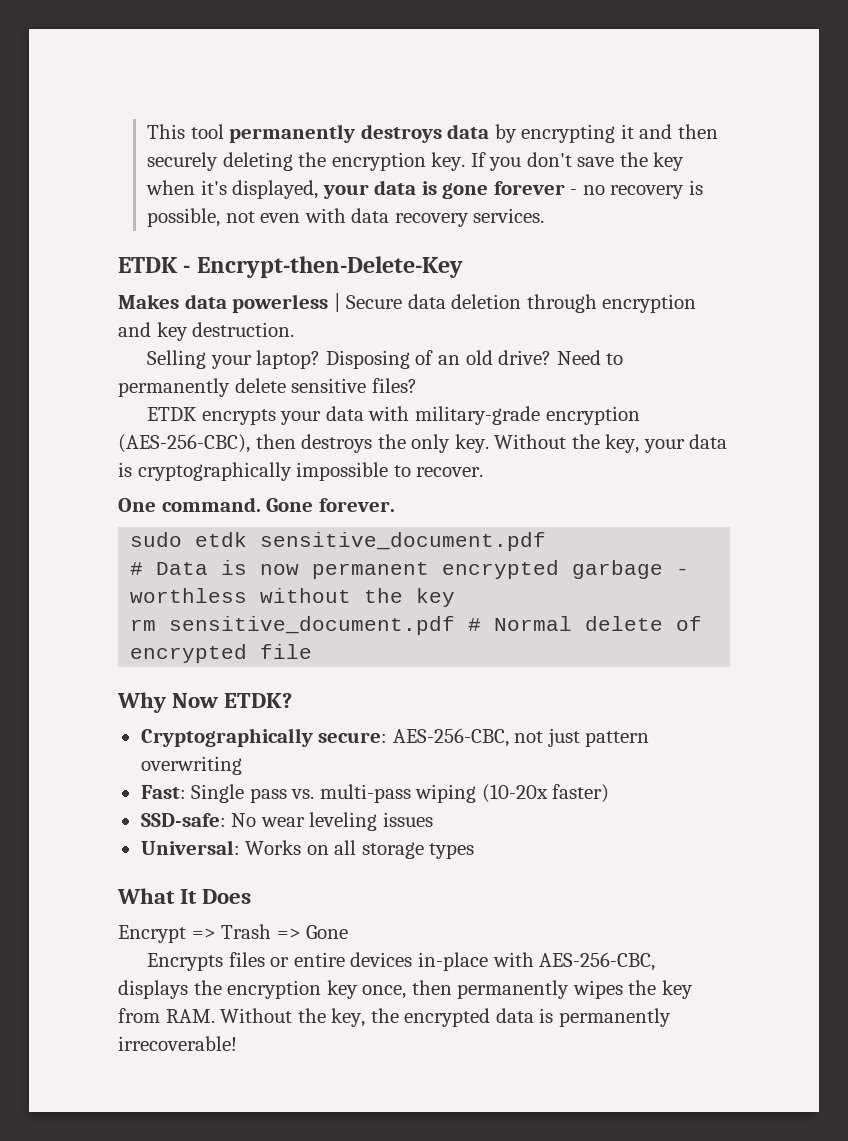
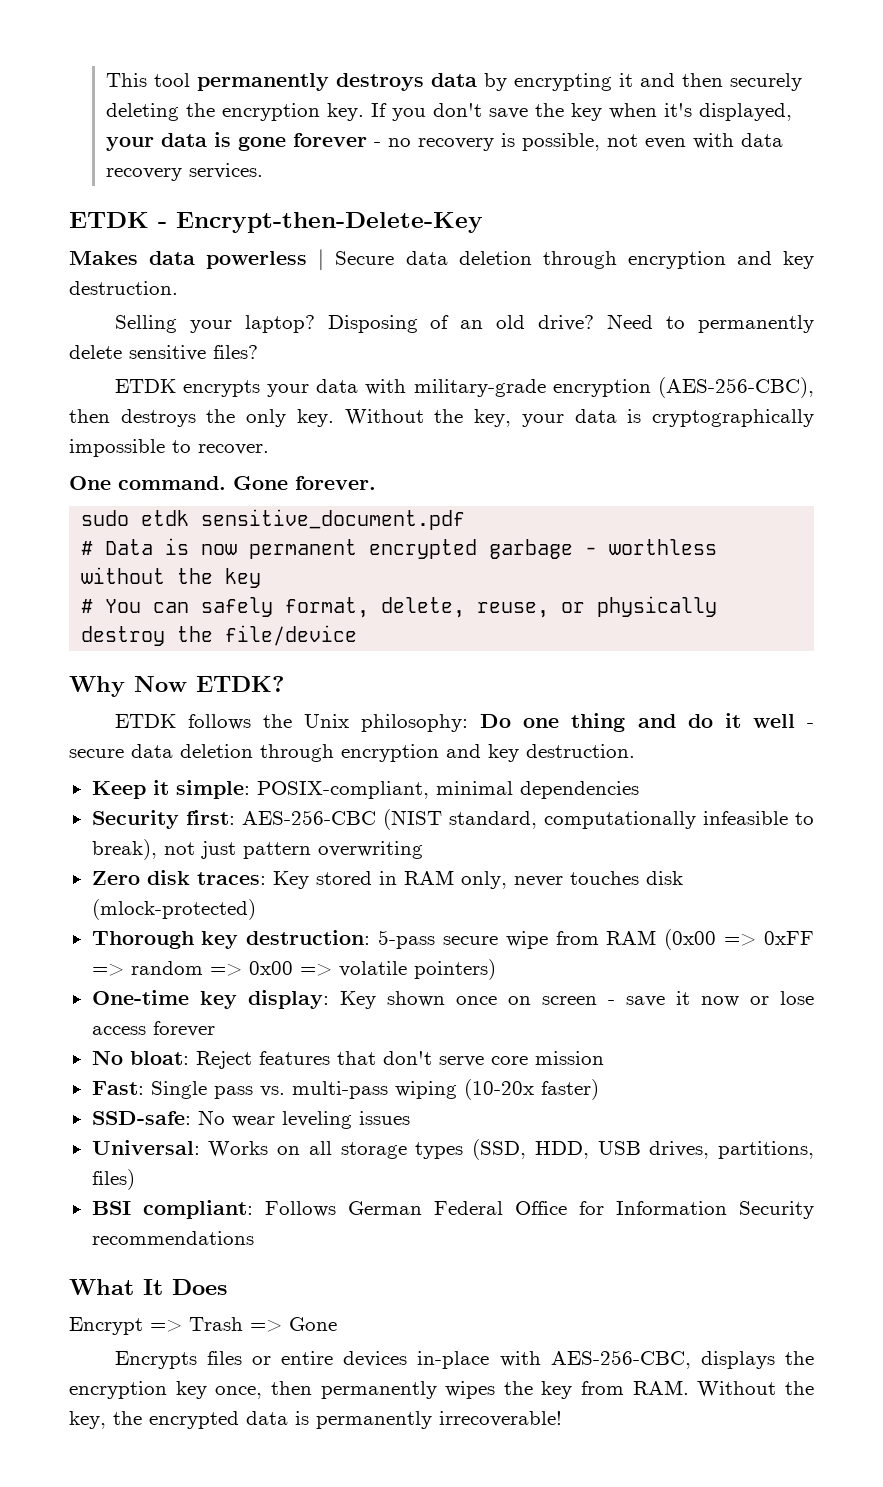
- rm sensitive_document.pdf # Normal delete of encrypted file
+ # You can safely format, delete, reuse, or physically destroy the file/device
  Why Now ETDK?
- Cryptographically secure: AES-256-CBC, not just pattern overwriting
+ ETDK follows the Unix philosophy: Do one thing and do it well - secure data deletion through encryption and key destruction.
+ Keep it simple: POSIX-compliant, minimal dependencies
+ Security first: AES-256-CBC (NIST standard, computationally infeasible to break), not just pattern overwriting
+ Zero disk traces: Key stored in RAM only, never touches disk (mlock-protected)
+ Thorough key destruction: 5-pass secure wipe from RAM (0x00 => 0xFF => random => 0x00 => volatile pointers)
+ One-time key display: Key shown once on screen - save it now or lose access forever
+ No bloat: Reject features that don't serve core mission
- Universal: Works on all storage types
+ Universal: Works on all storage types (SSD, HDD, USB drives, partitions, files)
+ BSI compliant: Follows German Federal Office for Information Security recommendations

